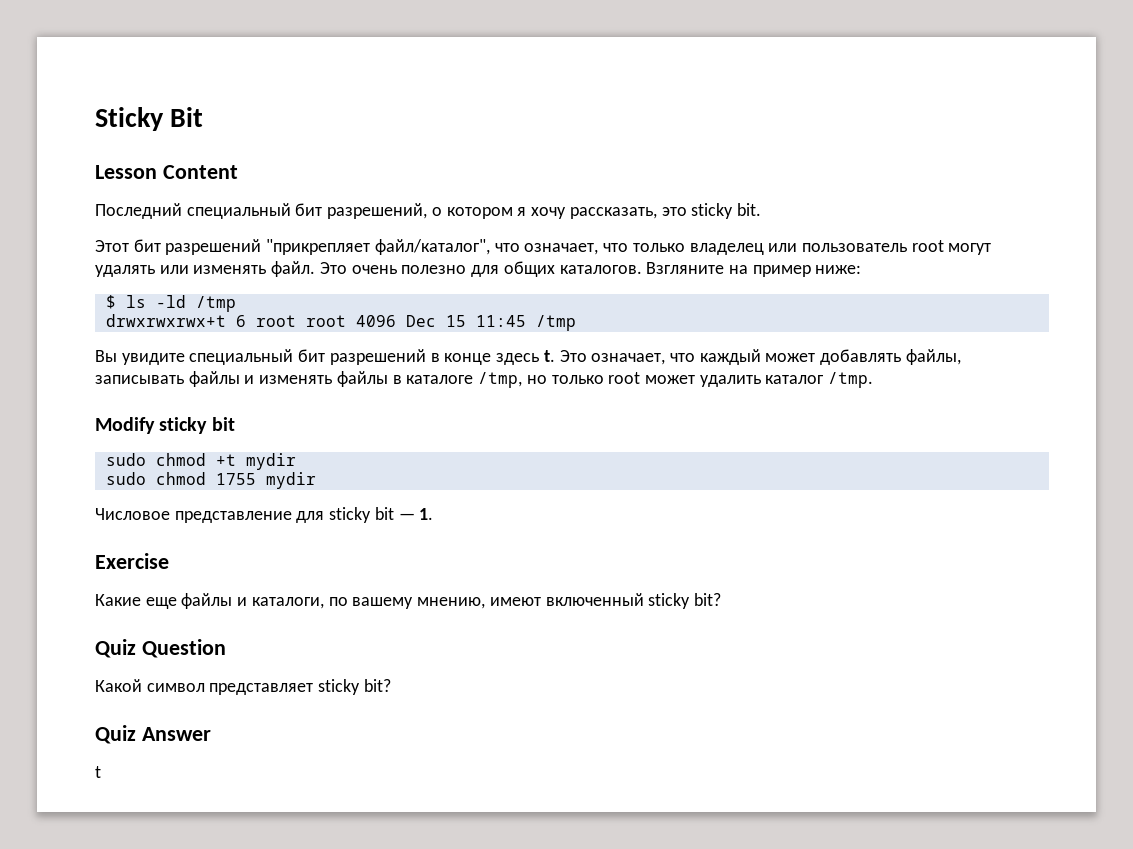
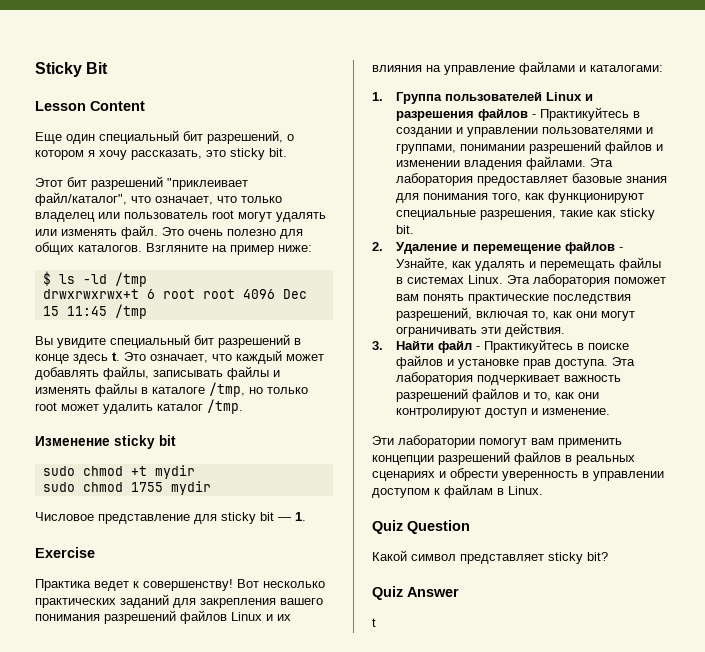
- Последний специальный бит разрешений, о котором я хочу рассказать, это sticky bit.
+ Еще один специальный бит разрешений, о котором я хочу рассказать, это sticky bit.
- Этот бит разрешений "прикрепляет файл/каталог", что означает, что только владелец или пользователь root могут удалять или изменять файл.
+ Этот бит разрешений "приклеивает файл/каталог", что означает, что только владелец или пользователь root могут удалять или изменять файл.
- Modify sticky bit
+ Изменение sticky bit
- Какие еще файлы и каталоги, по вашему мнению, имеют включенный sticky bit?
+ Практика ведет к совершенству! Вот несколько практических заданий для закрепления вашего понимания разрешений файлов Linux и их влияния на управление файлами и каталогами:
+ 1. Группа пользователей Linux и разрешения файлов - Практикуйтесь в создании и управлении пользователями и группами, понимании разрешений файлов и изменении владения файлами. Эта лаборатория предоставляет базовые знания для понимания того, как функционируют специальные разрешения, такие как sticky bit.
+ 2. Удаление и перемещение файлов - Узнайте, как удалять и перемещать файлы в системах Linux. Эта лаборатория поможет вам понять практические последствия разрешений, включая то, как они могут ограничивать эти действия.
+ 3. Найти файл - Практикуйтесь в поиске файлов и установке прав доступа. Эта лаборатория подчеркивает важность разрешений файлов и то, как они контролируют доступ и изменение.
+ Эти лаборатории помогут вам применить концепции разрешений файлов в реальных сценариях и обрести уверенность в управлении доступом к файлам в Linux.

